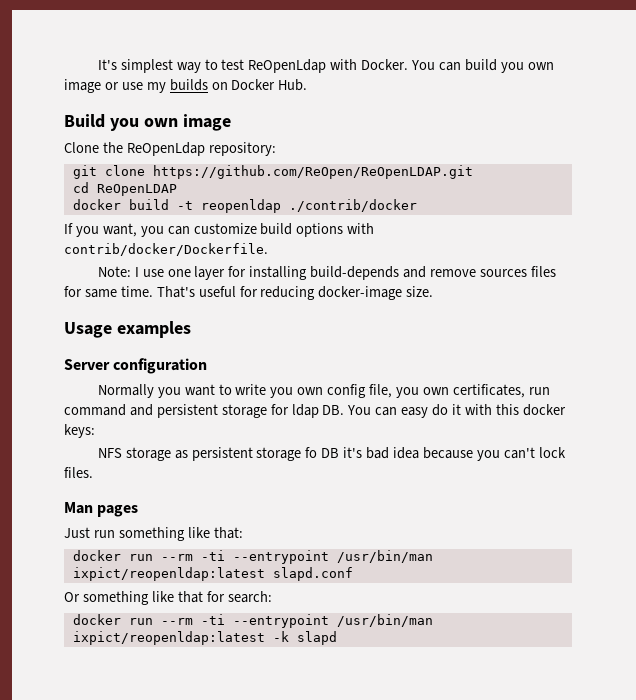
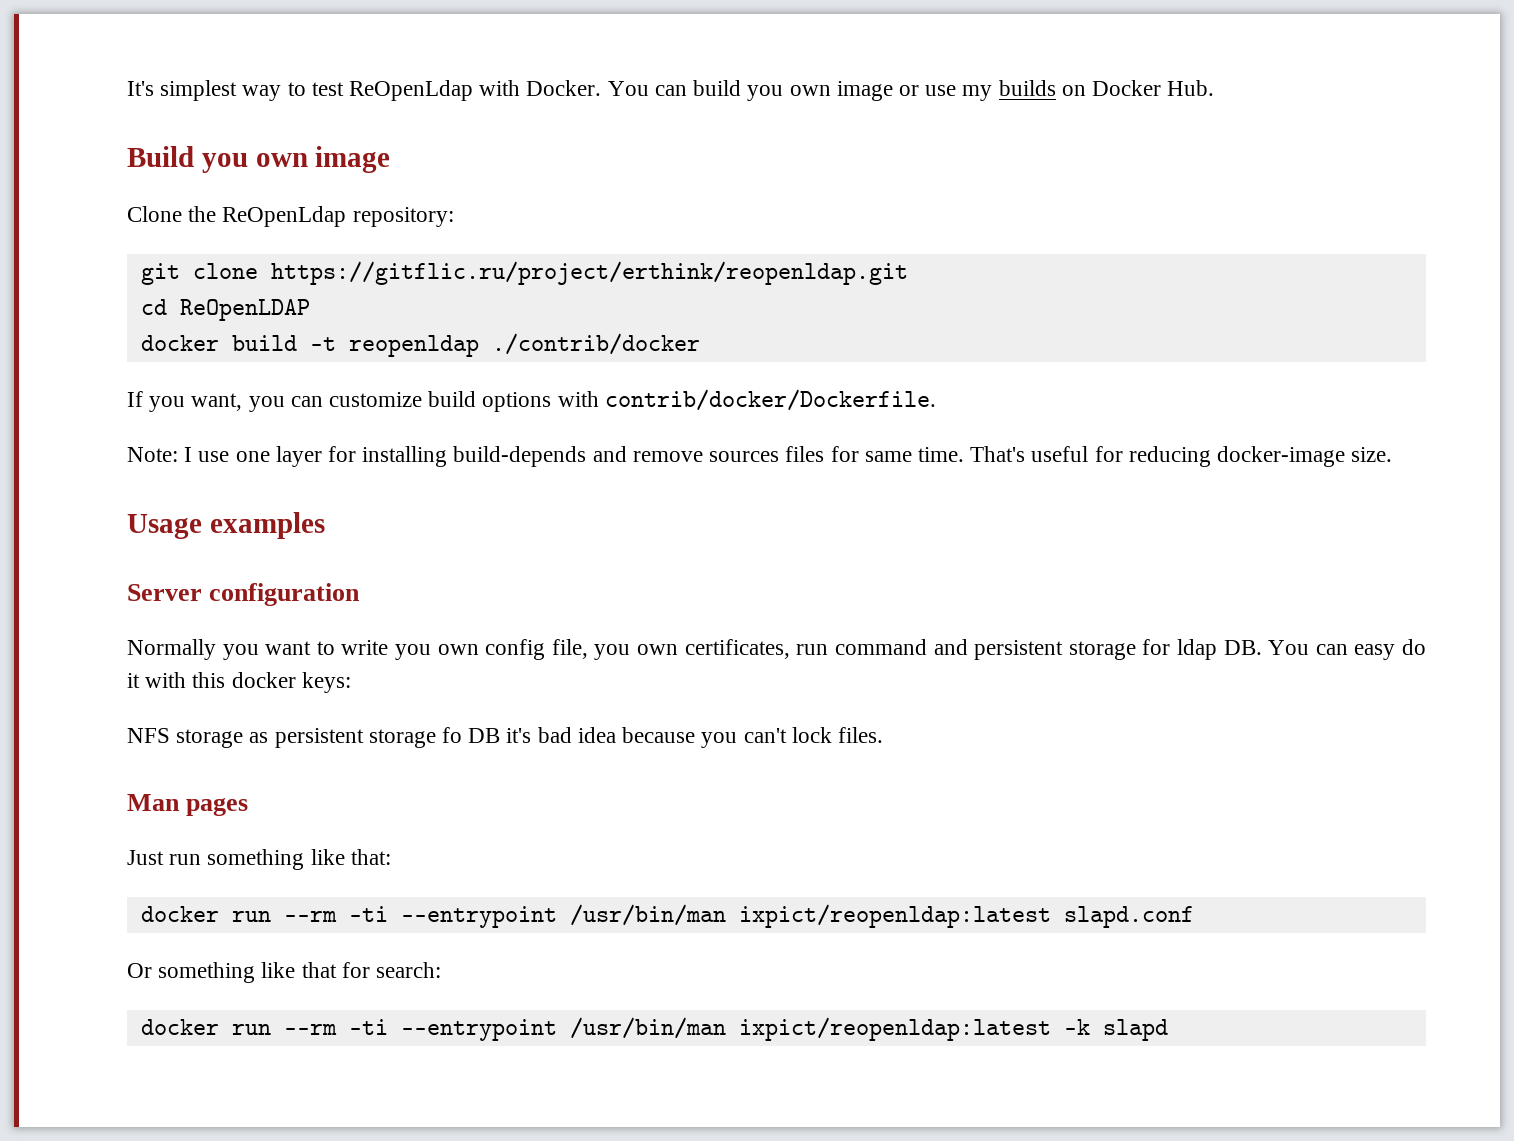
- git clone https://github.com/ReOpen/ReOpenLDAP.git
+ git clone https://gitflic.ru/project/erthink/reopenldap.git

